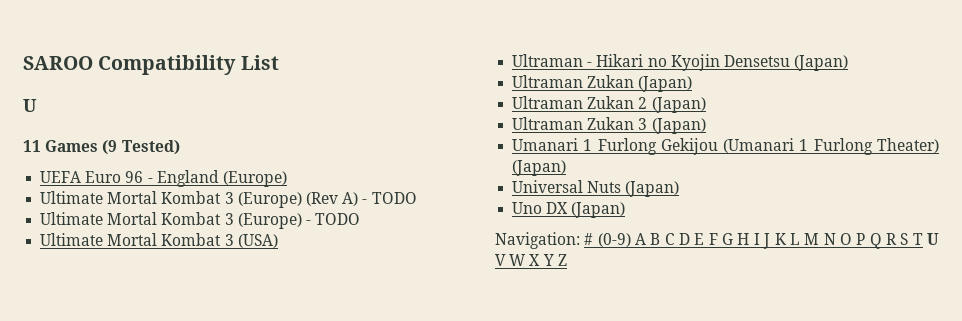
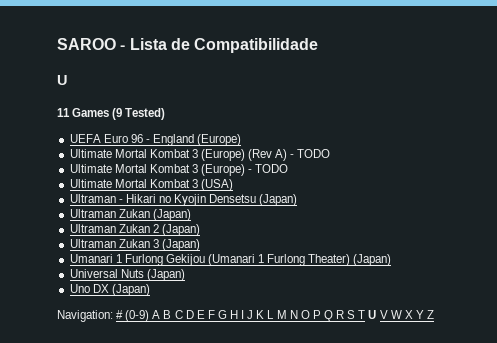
- SAROO Compatibility List
+ SAROO - Lista de Compatibilidade

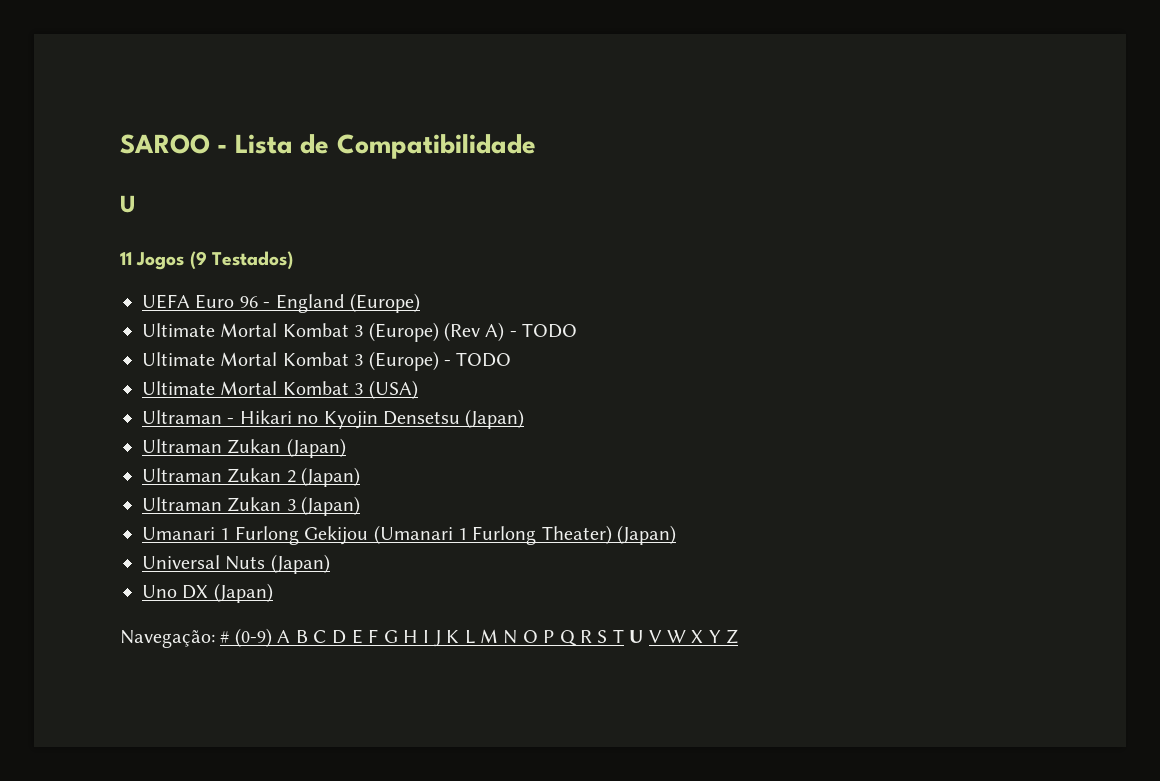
- 11 Games (9 Tested)
+ 11 Jogos (9 Testados)
- Navigation: # (0-9) A B C D E F G H I J K L M N O P Q R S T U V W X Y Z
+ Navegação: # (0-9) A B C D E F G H I J K L M N O P Q R S T U V W X Y Z

